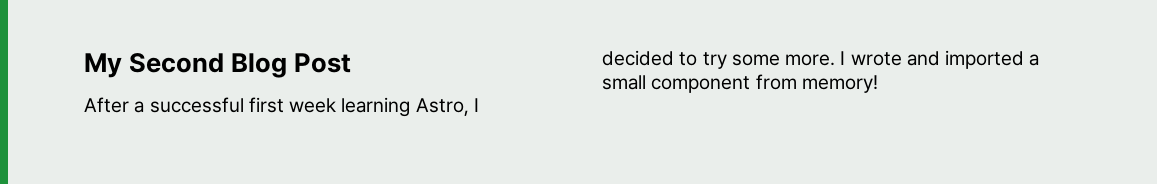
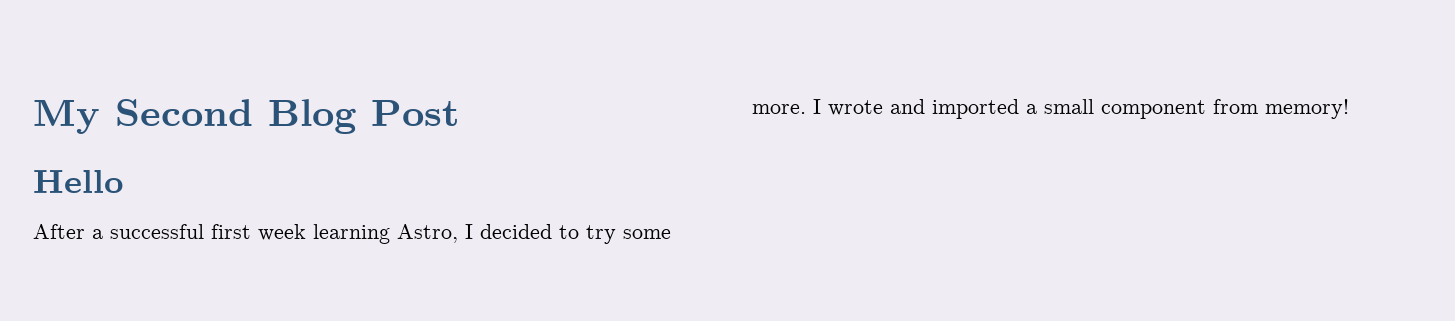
+ Hello

